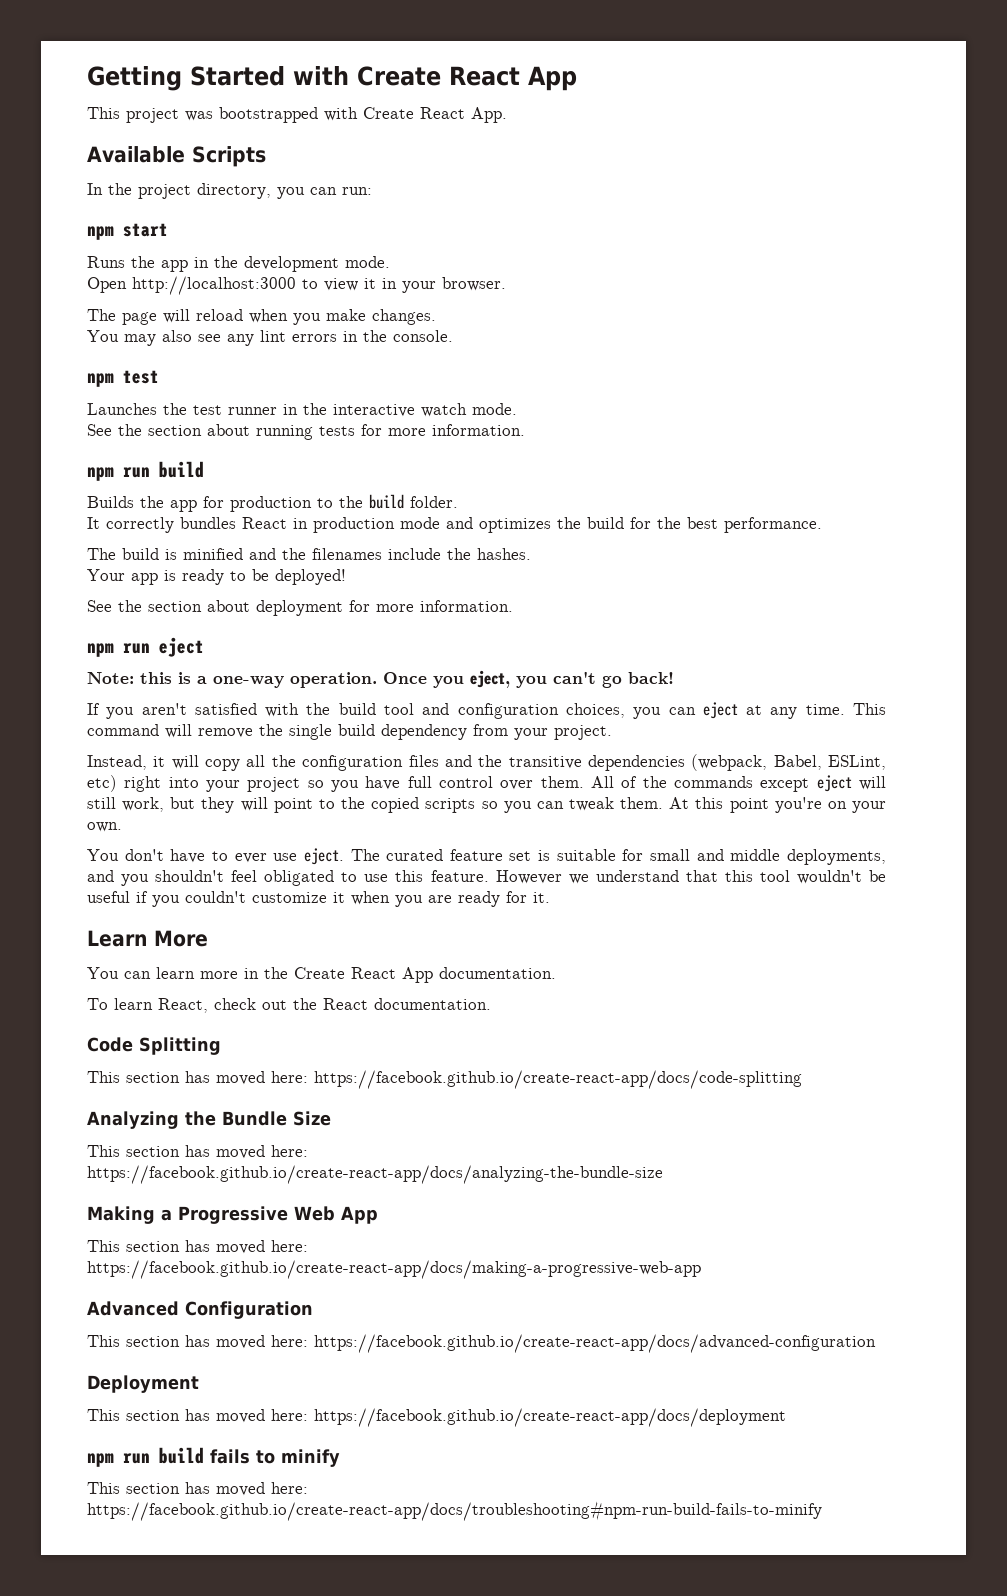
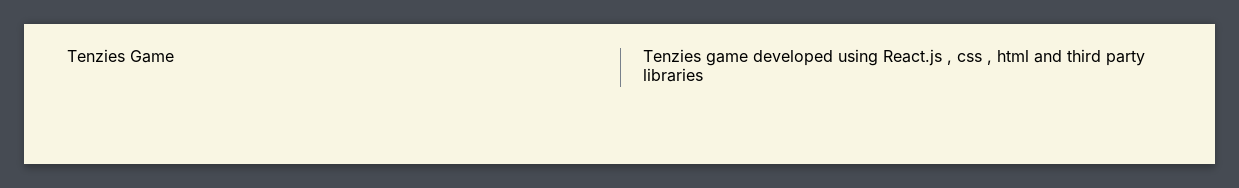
- Getting Started with Create React App
- This project was bootstrapped with Create React App.
- Available Scripts
- In the project directory, you can run:
- npm start
- Runs the app in the development mode.
- Open http://localhost:3000 to view it in your browser.
- The page will reload when you make changes.
- You may also see any lint errors in the console.
- npm test
- Launches the test runner in the interactive watch mode.
- See the section about running tests for more information.
- npm run build
- Builds the app for production to the build folder.
- It correctly bundles React in production mode and optimizes the build for the best performance.
- The build is minified and the filenames include the hashes.
- Your app is ready to be deployed!
- See the section about deployment for more information.
- npm run eject
- Note: this is a one-way operation. Once you eject, you can't go back!
- If you aren't satisfied with the build tool and configuration choices, you can eject at any time. This command will remove the single build dependency from your project.
- Instead, it will copy all the configuration files and the transitive dependencies (webpack, Babel, ESLint, etc) right into your project so you have full control over them. All of the commands except eject will still work, but they will point to the copied scripts so you can tweak them. At this point you're on your own.
- You don't have to ever use eject. The curated feature set is suitable for small and middle deployments, and you shouldn't feel obligated to use this feature. However we understand that this tool wouldn't be useful if you couldn't customize it when you are ready for it.
- Learn More
- You can learn more in the Create React App documentation.
- To learn React, check out the React documentation.
- Code Splitting
- This section has moved here: https://facebook.github.io/create-react-app/docs/code-splitting
- Analyzing the Bundle Size
- This section has moved here: https://facebook.github.io/create-react-app/docs/analyzing-the-bundle-size
- Making a Progressive Web App
- This section has moved here: https://facebook.github.io/create-react-app/docs/making-a-progressive-web-app
- Advanced Configuration
- This section has moved here: https://facebook.github.io/create-react-app/docs/advanced-configuration
- Deployment
- This section has moved here: https://facebook.github.io/create-react-app/docs/deployment
- npm run build fails to minify
- This section has moved here: https://facebook.github.io/create-react-app/docs/troubleshooting#npm-run-build-fails-to-minify
+ Tenzies Game
+ Tenzies game developed using React.js , css , html and third party libraries

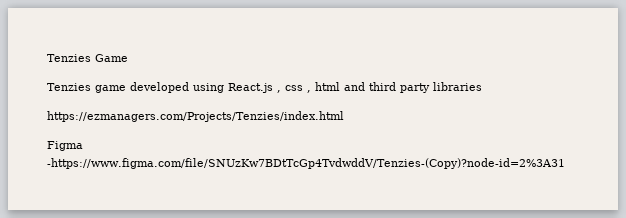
+ https://ezmanagers.com/Projects/Tenzies/index.html
+ Figma -https://www.figma.com/file/SNUzKw7BDtTcGp4TvdwddV/Tenzies-(Copy)?node-id=2%3A31

